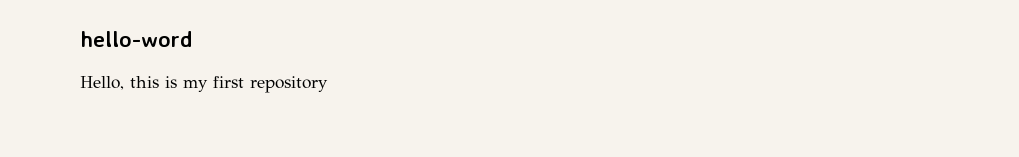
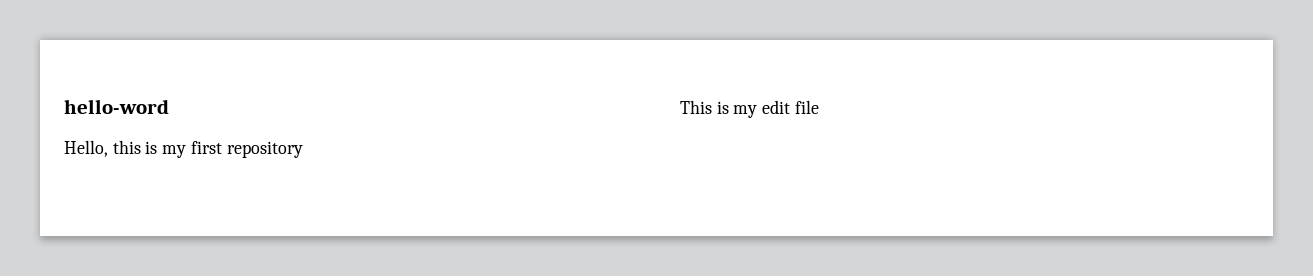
+ This is my edit file

